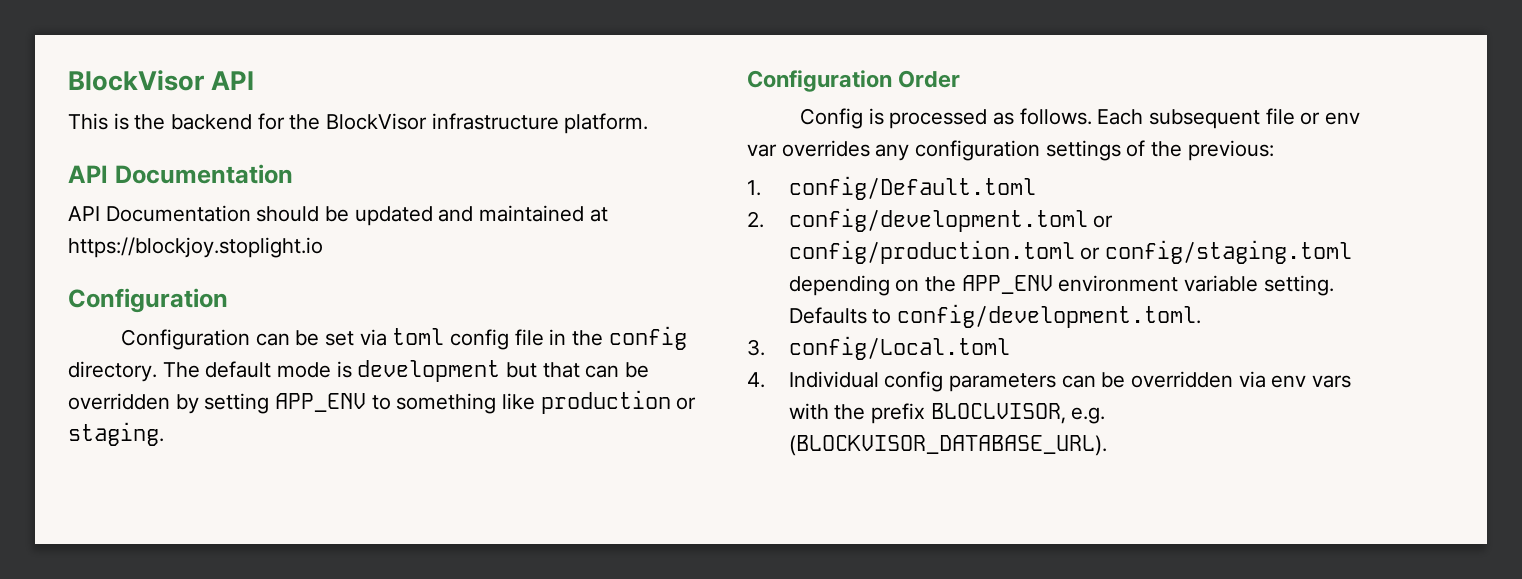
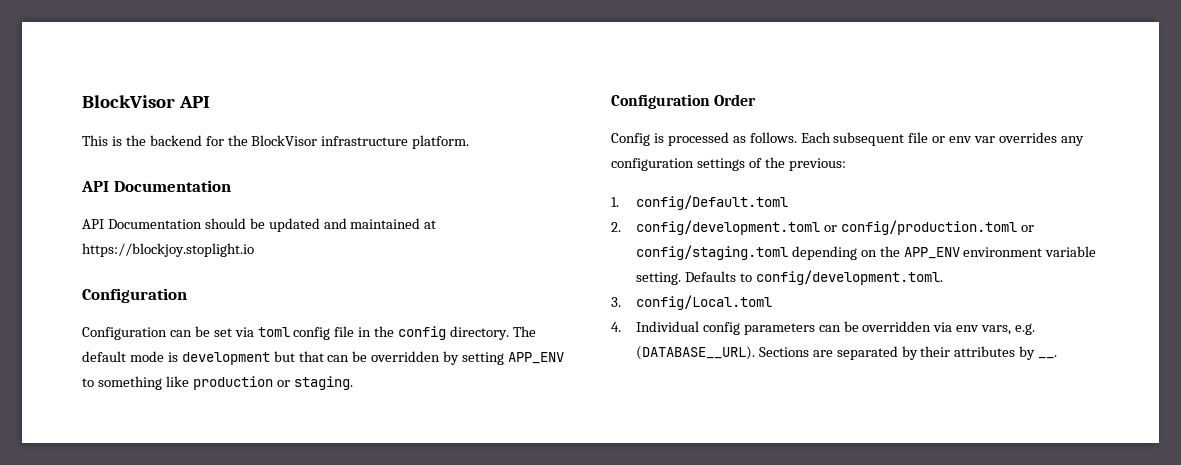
- 4. Individual config parameters can be overridden via env vars with the prefix BLOCLVISOR, e.g. (BLOCKVISOR_DATABASE_URL).
+ 4. Individual config parameters can be overridden via env vars, e.g. (DATABASE__URL). Sections are separated by their attributes by __.

